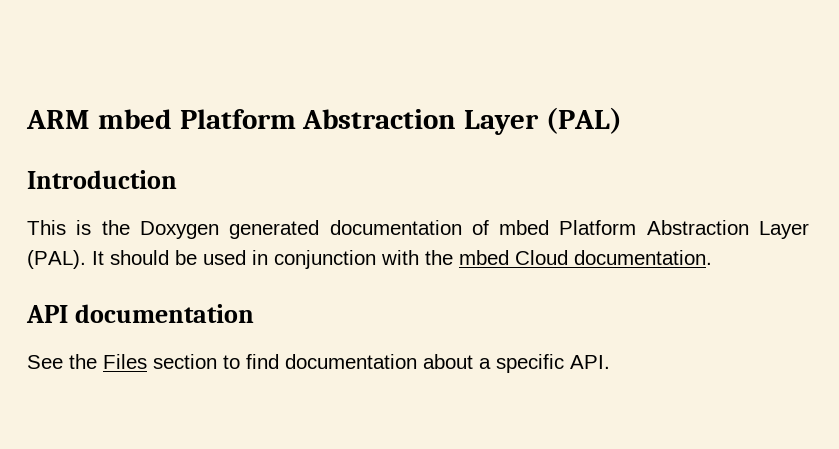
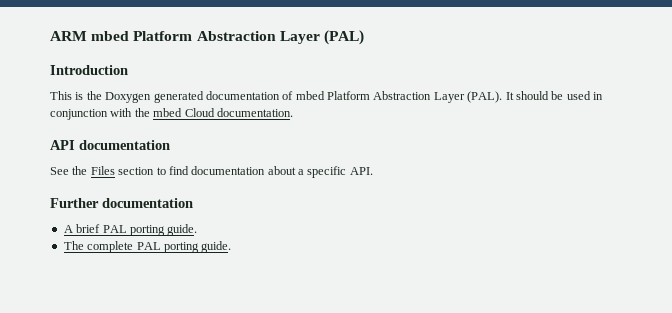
+ Further documentation
+ A brief PAL porting guide.
+ The complete PAL porting guide.

